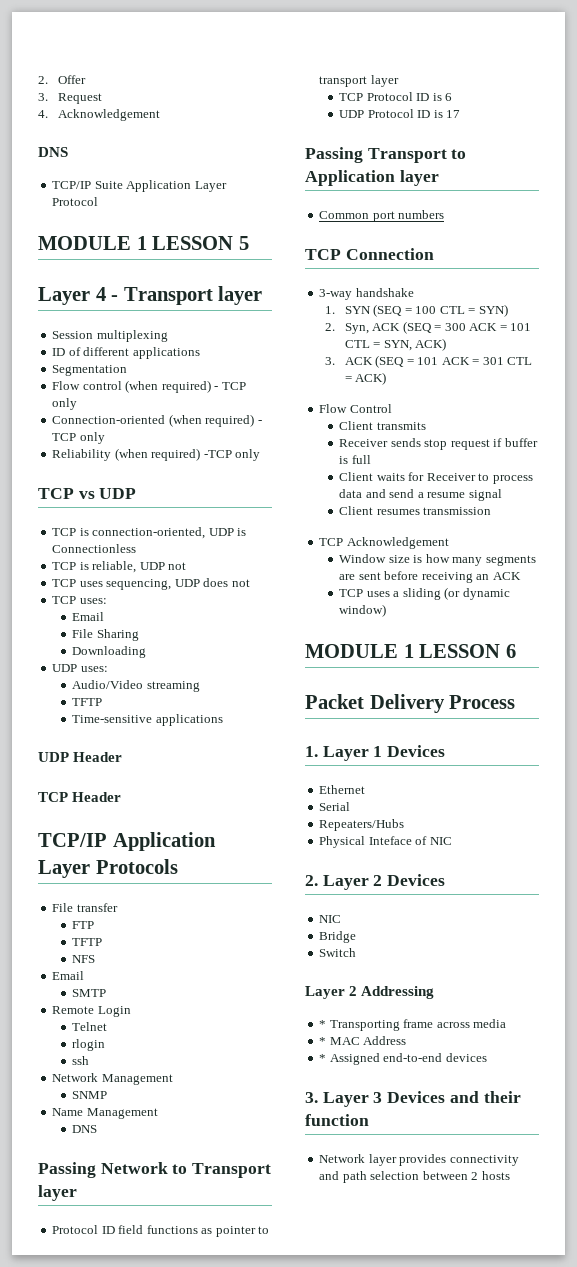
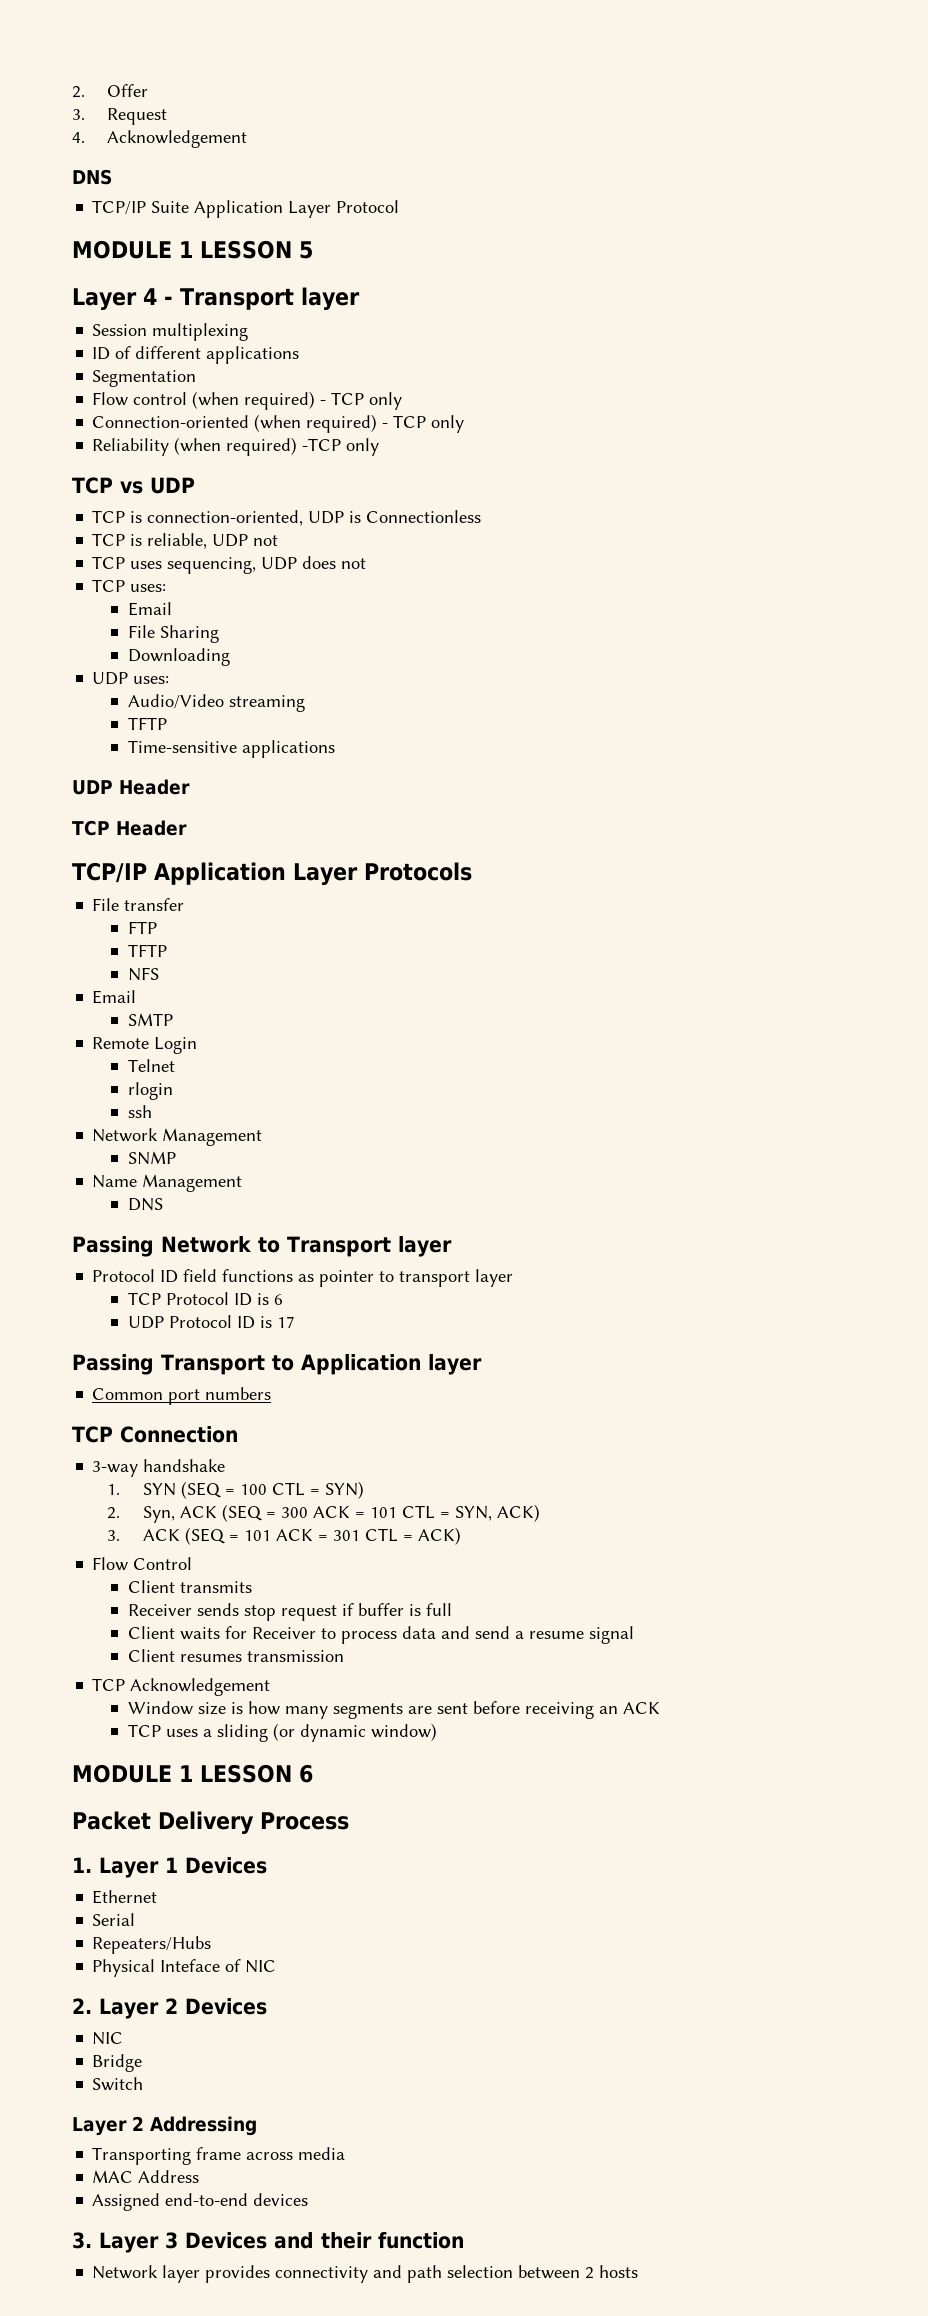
- * Transporting frame across media
+ Transporting frame across media
- * MAC Address
+ MAC Address
- * Assigned end-to-end devices
+ Assigned end-to-end devices

